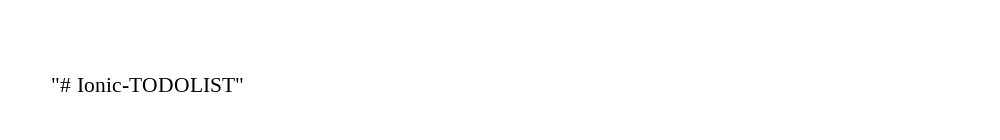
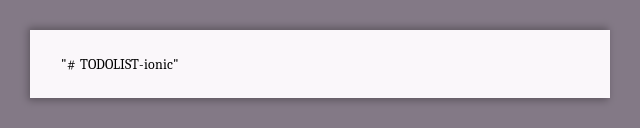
- "# Ionic-TODOLIST"
+ "# TODOLIST-ionic"

